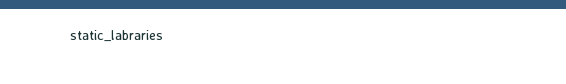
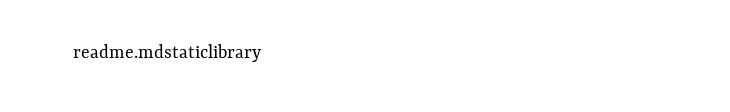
- static_labraries
+ readme.mdstaticlibrary

